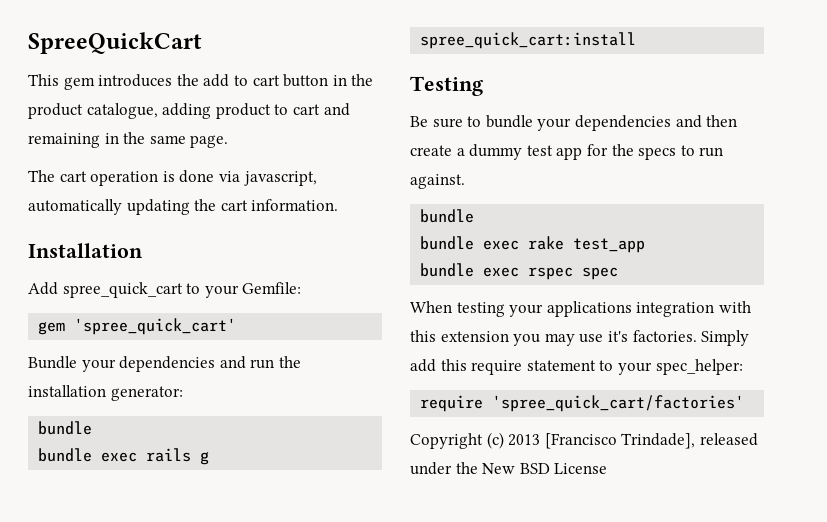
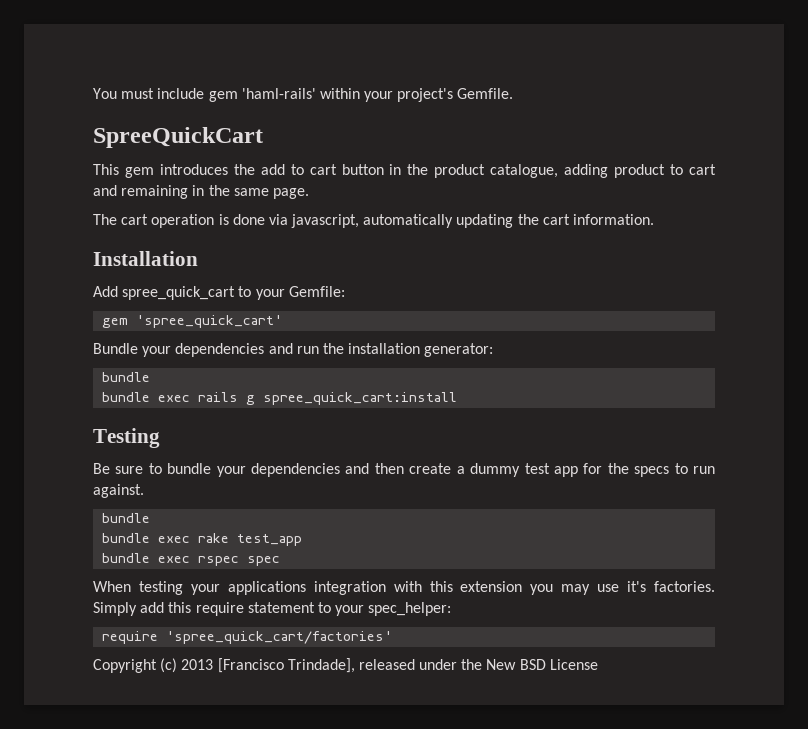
+ You must include gem 'haml-rails' within your project's Gemfile.

